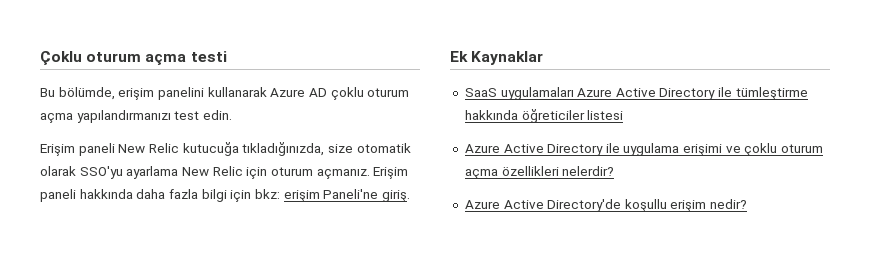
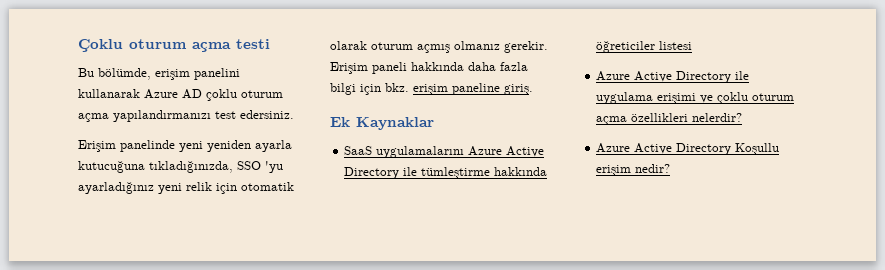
- Bu bölümde, erişim panelini kullanarak Azure AD çoklu oturum açma yapılandırmanızı test edin.
- Erişim paneli New Relic kutucuğa tıkladığınızda, size otomatik olarak SSO'yu ayarlama New Relic için oturum açmanız.
+ Bu bölümde, erişim panelini kullanarak Azure AD çoklu oturum açma yapılandırmanızı test edersiniz.
+ Erişim panelinde yeni yeniden ayarla kutucuğuna tıkladığınızda, SSO 'yu ayarladığınız yeni relik için otomatik olarak oturum açmış olmanız gerekir.
- Erişim paneli hakkında daha fazla bilgi için bkz: erişim Paneli'ne giriş.
+ Erişim paneli hakkında daha fazla bilgi için bkz. erişim paneline giriş.
- SaaS uygulamaları Azure Active Directory ile tümleştirme hakkında öğreticiler listesi
+ SaaS uygulamalarını Azure Active Directory ile tümleştirme hakkında öğreticiler listesi
- Azure Active Directory'de koşullu erişim nedir?
+ Azure Active Directory Koşullu erişim nedir?

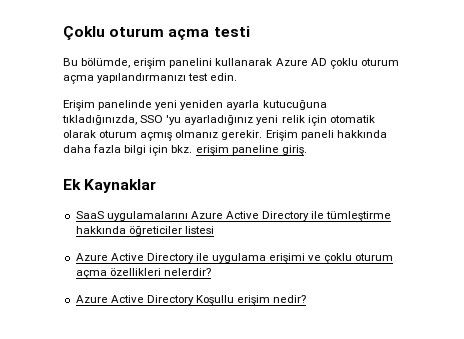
- Bu bölümde, erişim panelini kullanarak Azure AD çoklu oturum açma yapılandırmanızı test edersiniz.
+ Bu bölümde, erişim panelini kullanarak Azure AD çoklu oturum açma yapılandırmanızı test edin.

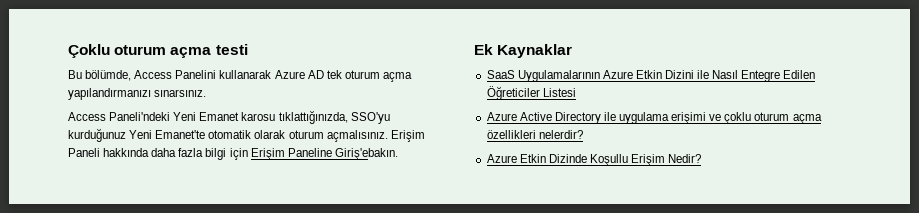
- Bu bölümde, erişim panelini kullanarak Azure AD çoklu oturum açma yapılandırmanızı test edin.
- Erişim panelinde yeni yeniden ayarla kutucuğuna tıkladığınızda, SSO 'yu ayarladığınız yeni relik için otomatik olarak oturum açmış olmanız gerekir. Erişim paneli hakkında daha fazla bilgi için bkz. erişim paneline giriş.
+ Bu bölümde, Access Panelini kullanarak Azure AD tek oturum açma yapılandırmanızı sınarsınız.
+ Access Paneli'ndeki Yeni Emanet karosu tıklattığınızda, SSO'yu kurduğunuz Yeni Emanet'te otomatik olarak oturum açmalısınız. Erişim Paneli hakkında daha fazla bilgi için Erişim Paneline Giriş'ebakın.
- SaaS uygulamalarını Azure Active Directory ile tümleştirme hakkında öğreticiler listesi
+ SaaS Uygulamalarının Azure Etkin Dizini ile Nasıl Entegre Edilen Öğreticiler Listesi
- Azure Active Directory Koşullu erişim nedir?
+ Azure Etkin Dizinde Koşullu Erişim Nedir?

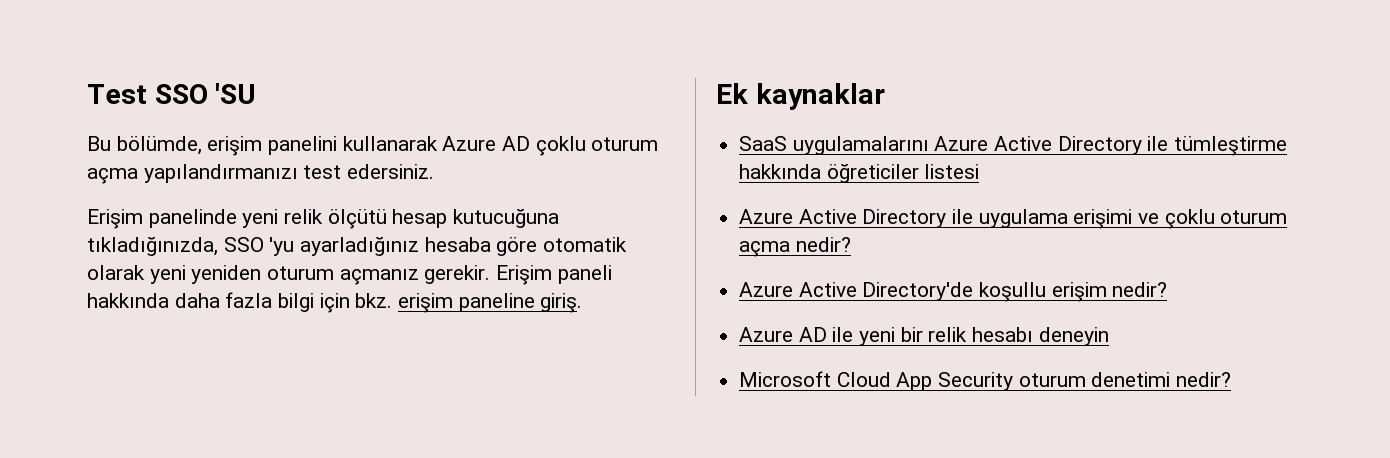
- Çoklu oturum açma testi
+ Test SSO 'SU
- Bu bölümde, Access Panelini kullanarak Azure AD tek oturum açma yapılandırmanızı sınarsınız.
- Access Paneli'ndeki Yeni Emanet karosu tıklattığınızda, SSO'yu kurduğunuz Yeni Emanet'te otomatik olarak oturum açmalısınız. Erişim Paneli hakkında daha fazla bilgi için Erişim Paneline Giriş'ebakın.
+ Bu bölümde, erişim panelini kullanarak Azure AD çoklu oturum açma yapılandırmanızı test edersiniz.
+ Erişim panelinde yeni relik ölçütü hesap kutucuğuna tıkladığınızda, SSO 'yu ayarladığınız hesaba göre otomatik olarak yeni yeniden oturum açmanız gerekir. Erişim paneli hakkında daha fazla bilgi için bkz. erişim paneline giriş.
- Ek Kaynaklar
+ Ek kaynaklar
- SaaS Uygulamalarının Azure Etkin Dizini ile Nasıl Entegre Edilen Öğreticiler Listesi
+ SaaS uygulamalarını Azure Active Directory ile tümleştirme hakkında öğreticiler listesi
- Azure Active Directory ile uygulama erişimi ve çoklu oturum açma özellikleri nelerdir?
- Azure Etkin Dizinde Koşullu Erişim Nedir?
+ Azure Active Directory ile uygulama erişimi ve çoklu oturum açma nedir?
+ Azure Active Directory'de koşullu erişim nedir?
+ Azure AD ile yeni bir relik hesabı deneyin
+ Microsoft Cloud App Security oturum denetimi nedir?

